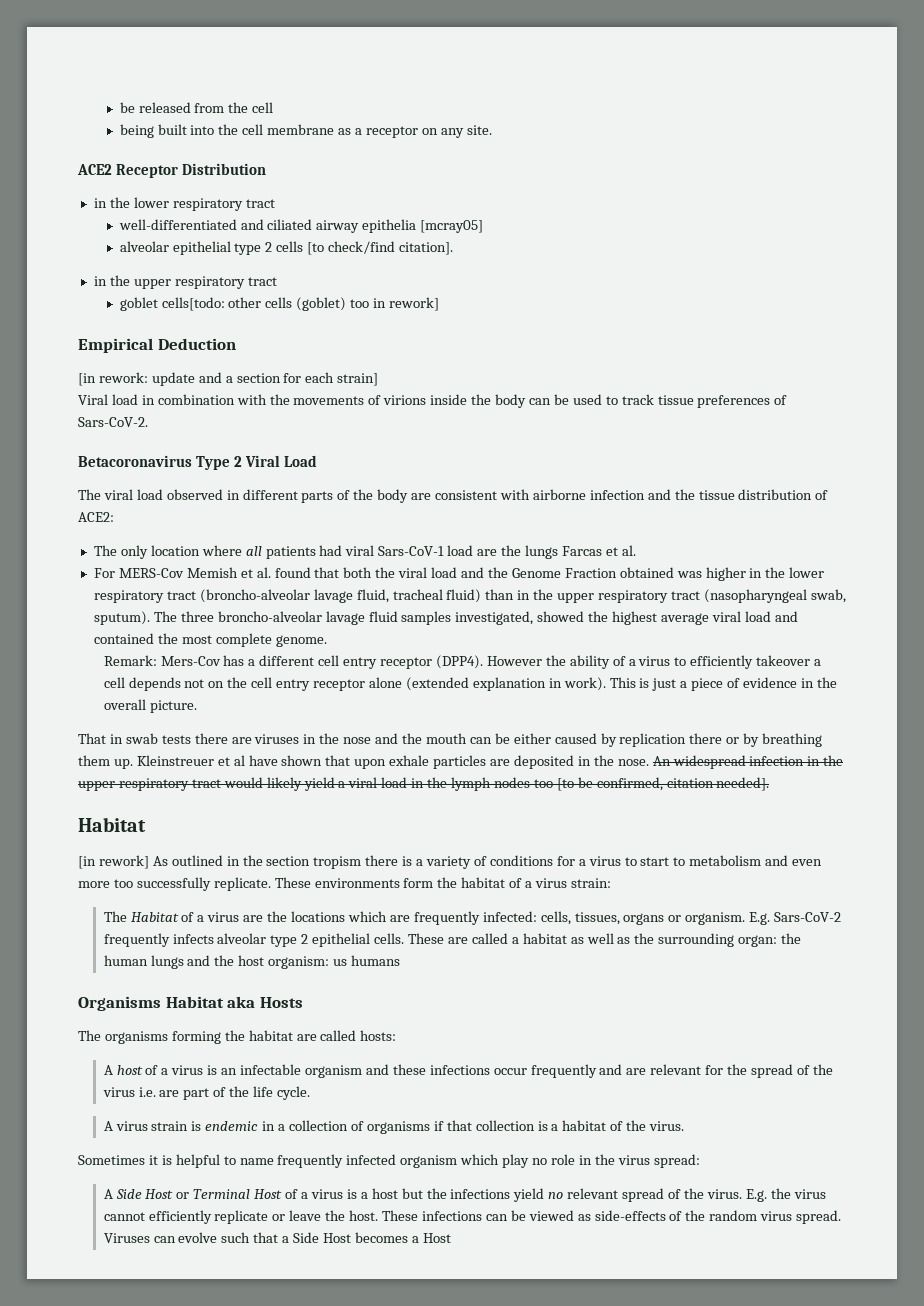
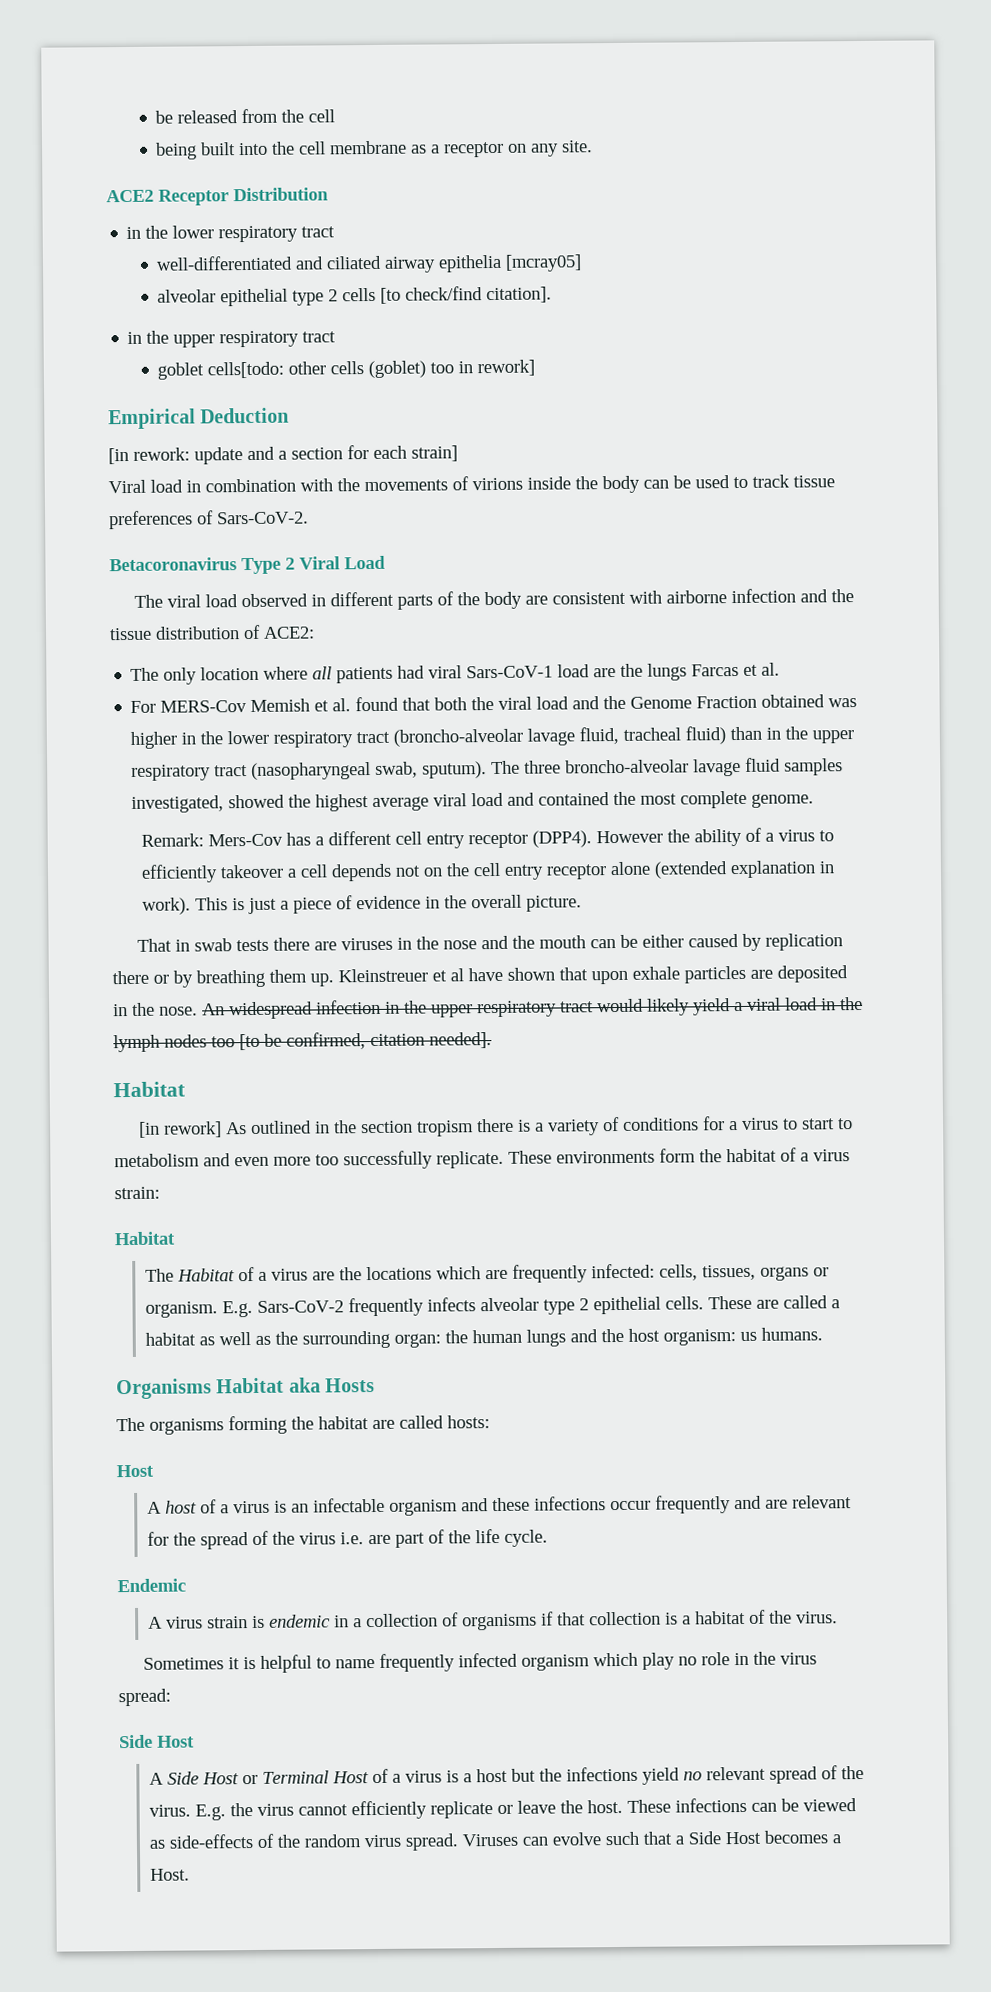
  These environments form the habitat of a virus strain:
+ Habitat
- These are called a habitat as well as the surrounding organ: the human lungs and the host organism: us humans
+ These are called a habitat as well as the surrounding organ: the human lungs and the host organism: us humans.
  The organisms forming the habitat are called hosts:
+ Host
+ Endemic
  Sometimes it is helpful to name frequently infected organism which play no role in the virus spread:
+ Side Host
- Viruses can evolve such that a Side Host becomes a Host
+ Viruses can evolve such that a Side Host becomes a Host.

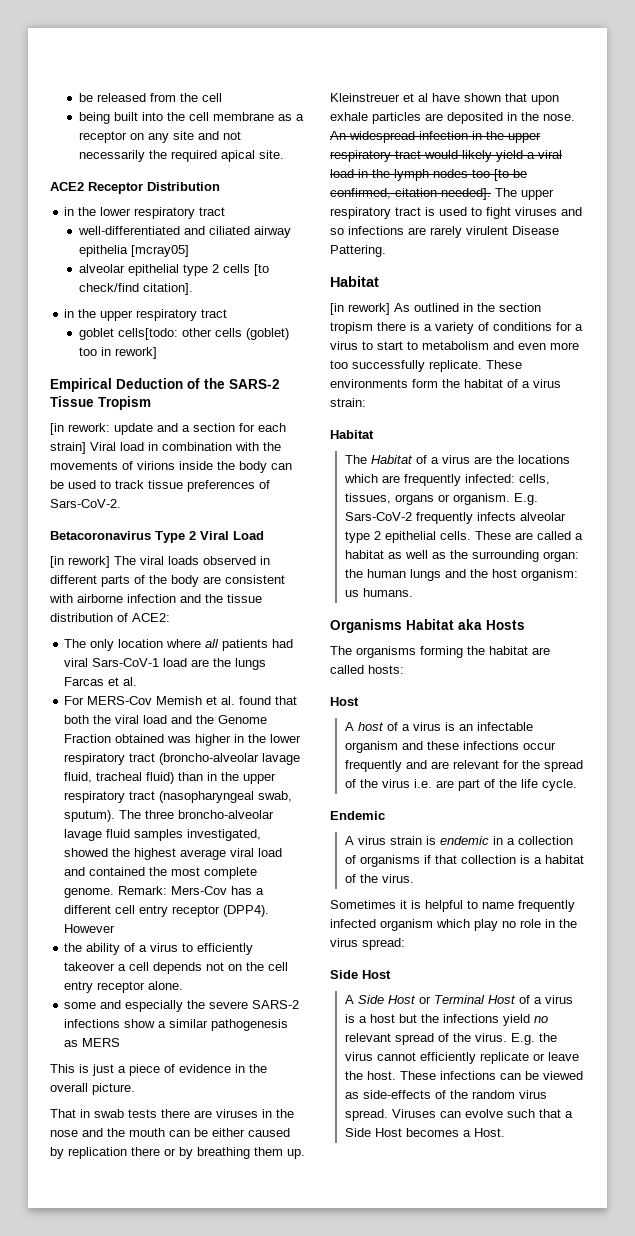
- being built into the cell membrane as a receptor on any site.
+ being built into the cell membrane as a receptor on any site and not necessarily the required apical site.
- Empirical Deduction
+ Empirical Deduction of the SARS-2 Tissue Tropism
- [in rework: update and a section for each strain]
- Viral load in combination with the movements of virions inside the body can be used to track tissue preferences of Sars-CoV-2.
+ [in rework: update and a section for each strain] Viral load in combination with the movements of virions inside the body can be used to track tissue preferences of Sars-CoV-2.
- The viral load observed in different parts of the body are consistent with airborne infection and the tissue distribution of ACE2:
+ [in rework] The viral loads observed in different parts of the body are consistent with airborne infection and the tissue distribution of ACE2:
- The three broncho-alveolar lavage fluid samples investigated, showed the highest average viral load and contained the most complete genome.
- Remark: Mers-Cov has a different cell entry receptor (DPP4).
+ The three broncho-alveolar lavage fluid samples investigated, showed the highest average viral load and contained the most complete genome. Remark: Mers-Cov has a different cell entry receptor (DPP4).
- However the ability of a virus to efficiently takeover a cell depends not on the cell entry receptor alone (extended explanation in work). This is just a piece of evidence in the overall picture.
+ However
+ the ability of a virus to efficiently takeover a cell depends not on the cell entry receptor alone.
+ some and especially the severe SARS-2 infections show a similar pathogenesis as MERS
+ This is just a piece of evidence in the overall picture.
+ The upper respiratory tract is used to fight viruses and so infections are rarely virulent Disease Pattering.

